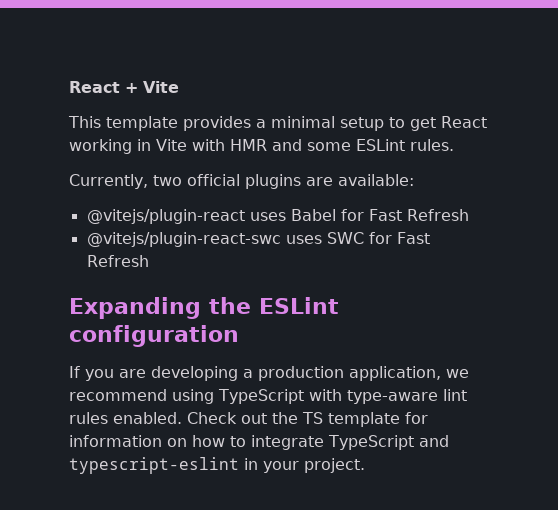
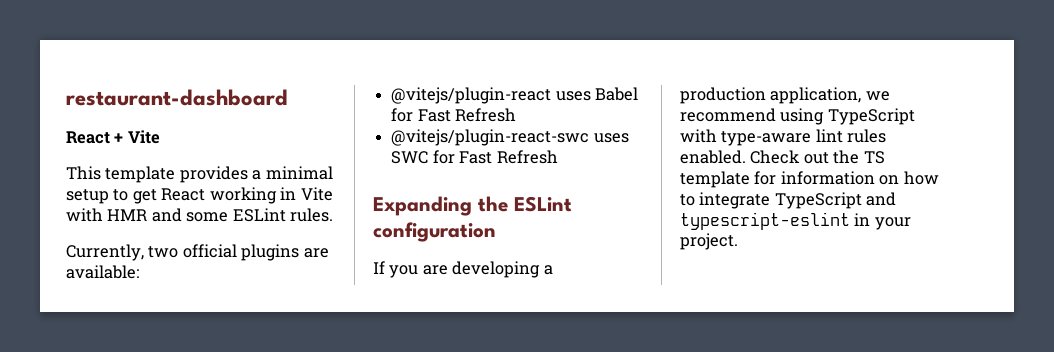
+ restaurant-dashboard

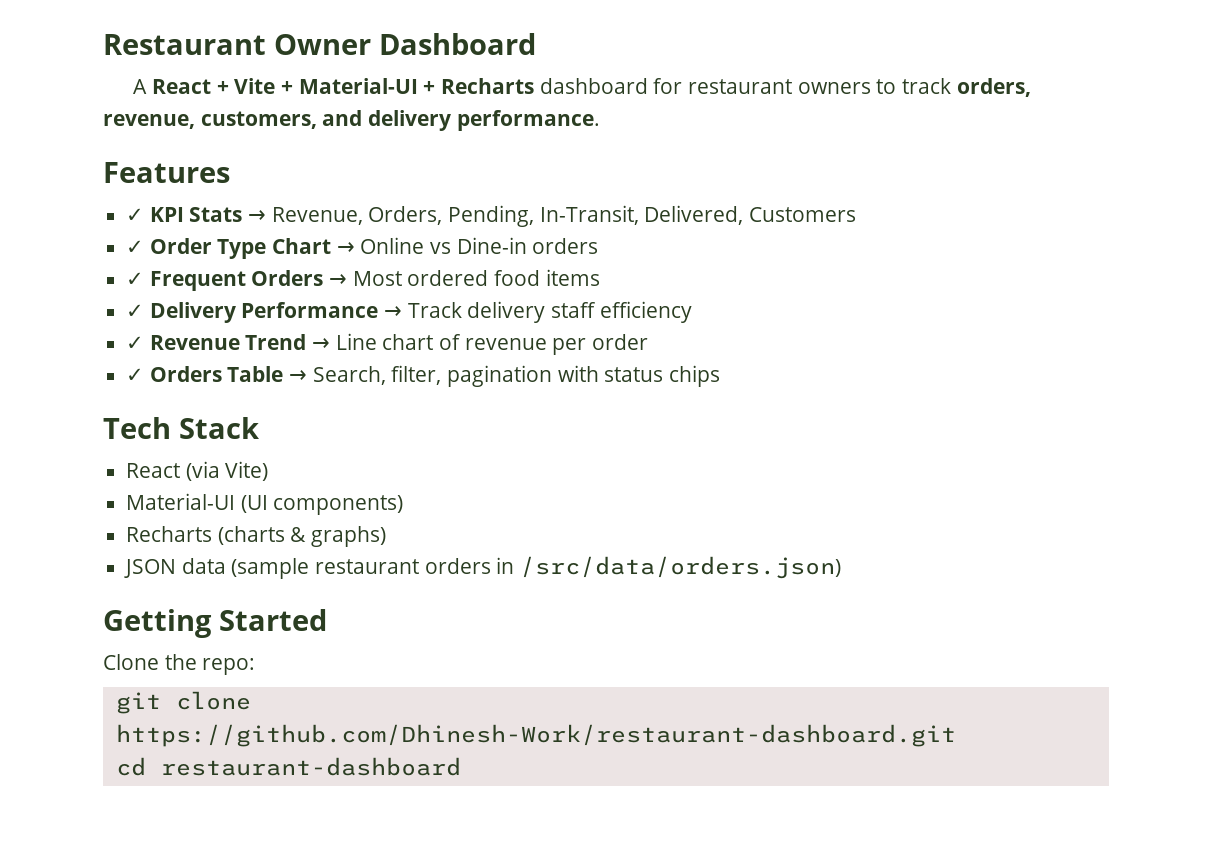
- restaurant-dashboard
- React + Vite
- This template provides a minimal setup to get React working in Vite with HMR and some ESLint rules.
- Currently, two official plugins are available:
- @vitejs/plugin-react uses Babel for Fast Refresh
- @vitejs/plugin-react-swc uses SWC for Fast Refresh
- Expanding the ESLint configuration
- If you are developing a production application, we recommend using TypeScript with type-aware lint rules enabled. Check out the TS template for information on how to integrate TypeScript and typescript-eslint in your project.
+ Restaurant Owner Dashboard
+ A React + Vite + Material-UI + Recharts dashboard for restaurant owners to track orders, revenue, customers, and delivery performance.
+ Features
+ ✓ KPI Stats → Revenue, Orders, Pending, In-Transit, Delivered, Customers
+ ✓ Order Type Chart → Online vs Dine-in orders
+ ✓ Frequent Orders → Most ordered food items
+ ✓ Delivery Performance → Track delivery staff efficiency
+ ✓ Revenue Trend → Line chart of revenue per order
+ ✓ Orders Table → Search, filter, pagination with status chips
+ Tech Stack
+ React (via Vite)
+ Material-UI (UI components)
+ Recharts (charts & graphs)
+ JSON data (sample restaurant orders in /src/data/orders.json)
+ Getting Started
+ Clone the repo:
+ git clone https://github.com/Dhinesh-Work/restaurant-dashboard.git
+ cd restaurant-dashboard

